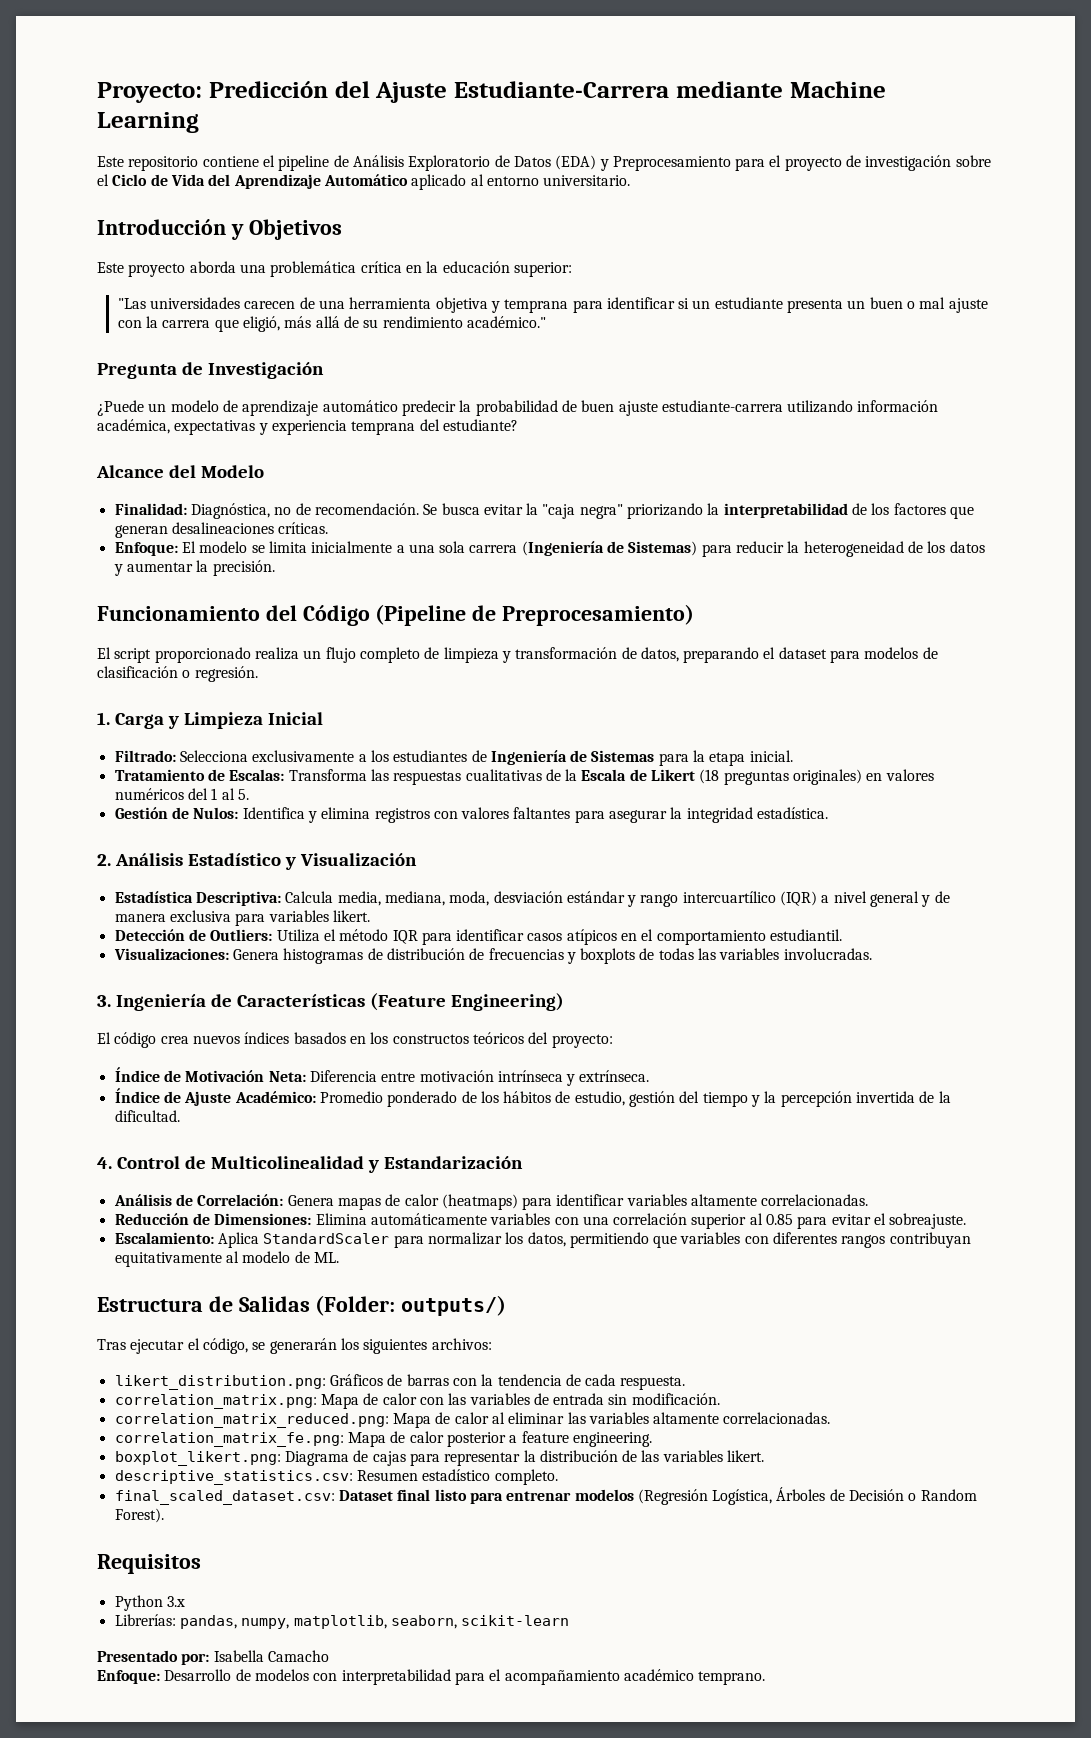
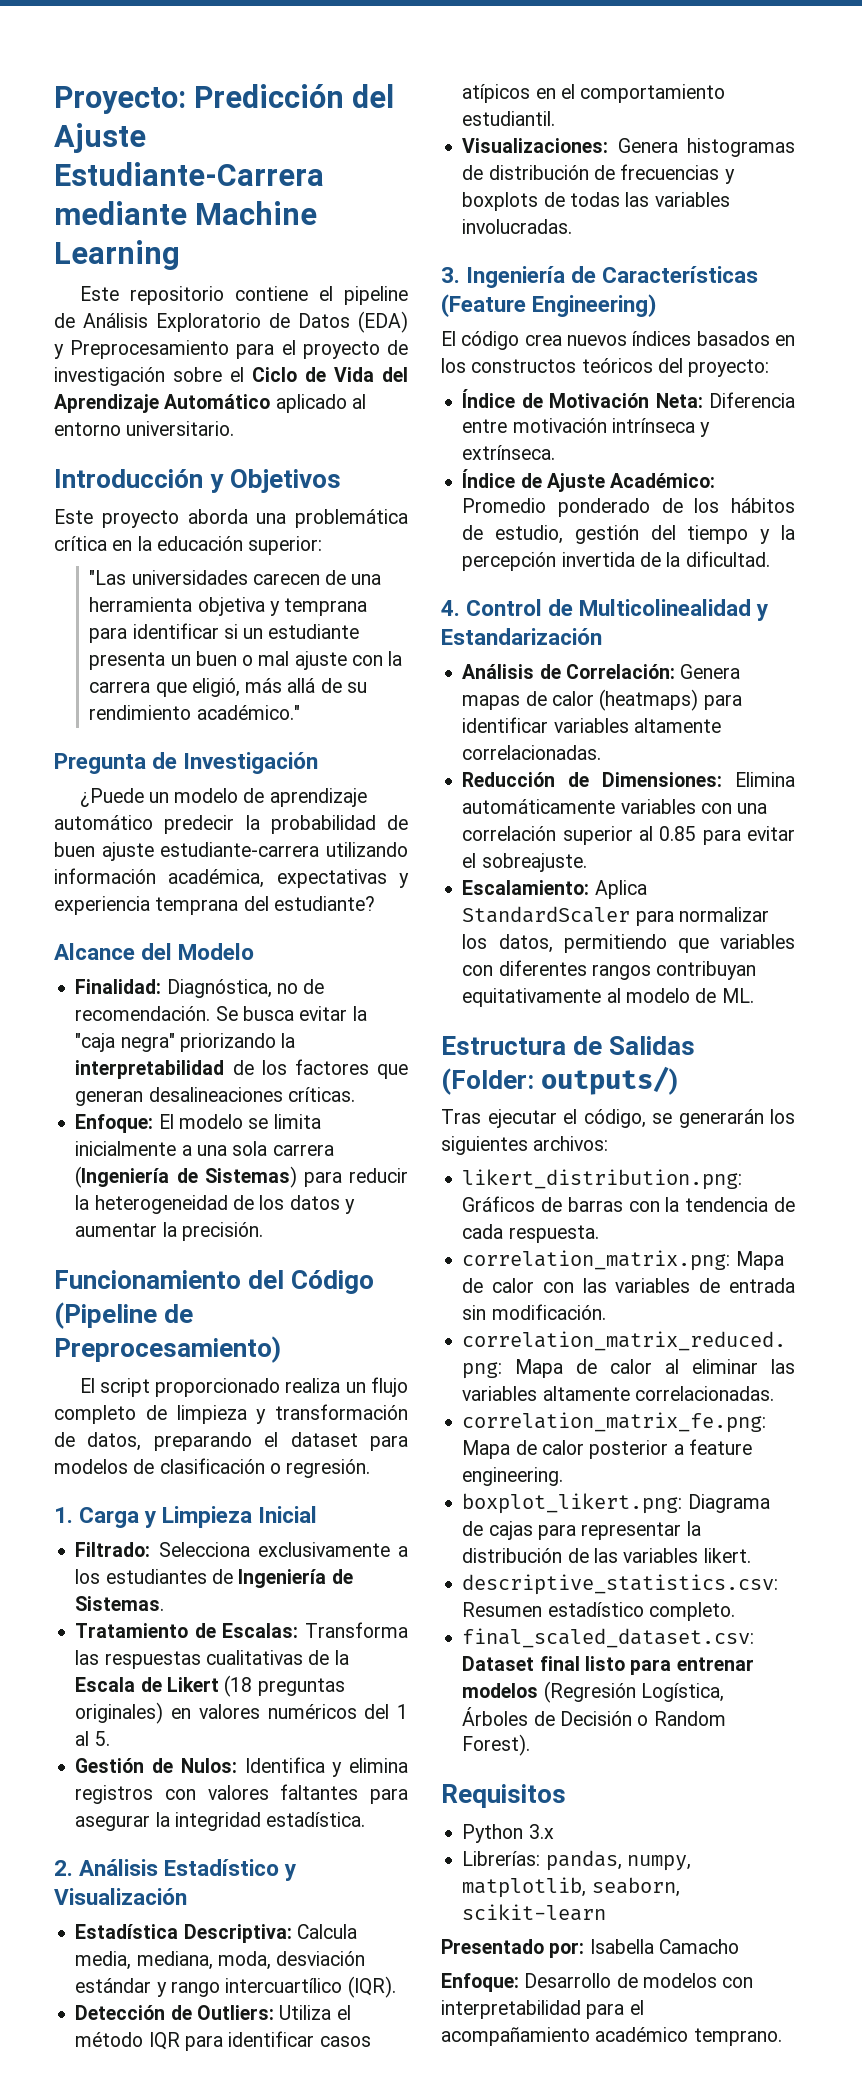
- Filtrado: Selecciona exclusivamente a los estudiantes de Ingeniería de Sistemas para la etapa inicial.
+ Filtrado: Selecciona exclusivamente a los estudiantes de Ingeniería de Sistemas.
- Estadística Descriptiva: Calcula media, mediana, moda, desviación estándar y rango intercuartílico (IQR) a nivel general y de manera exclusiva para variables likert.
+ Estadística Descriptiva: Calcula media, mediana, moda, desviación estándar y rango intercuartílico (IQR).

